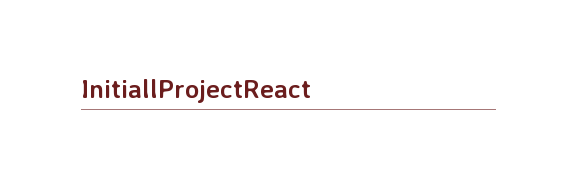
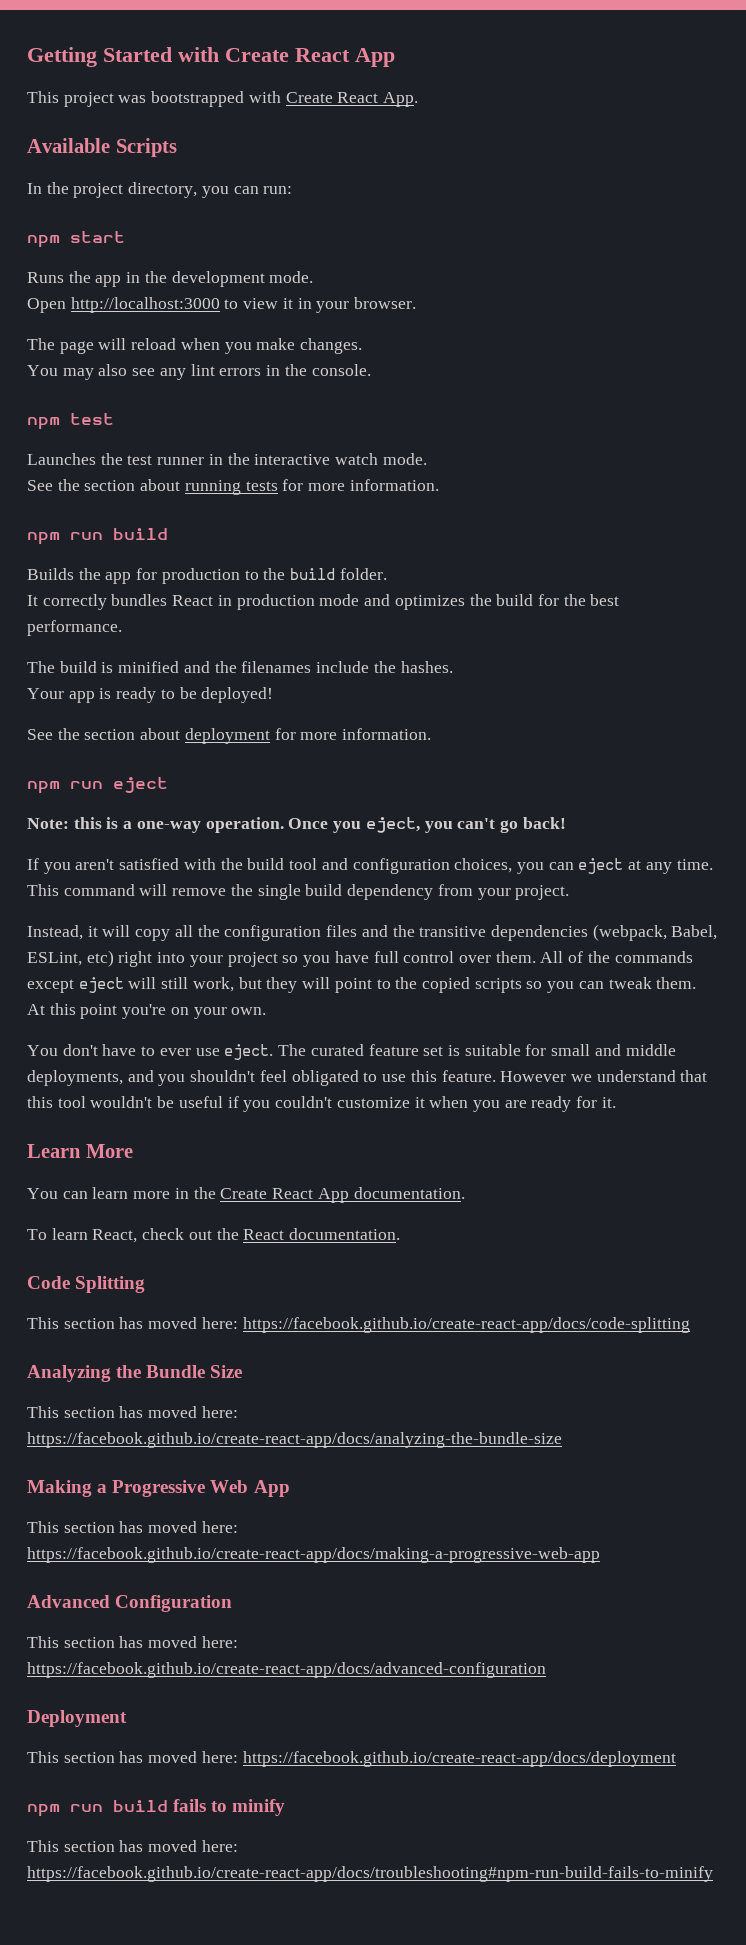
- InitiallProjectReact
+ Getting Started with Create React App
+ This project was bootstrapped with Create React App.
+ Available Scripts
+ In the project directory, you can run:
+ npm start
+ Runs the app in the development mode.
+ Open http://localhost:3000 to view it in your browser.
+ The page will reload when you make changes.
+ You may also see any lint errors in the console.
+ npm test
+ Launches the test runner in the interactive watch mode.
+ See the section about running tests for more information.
+ npm run build
+ Builds the app for production to the build folder.
+ It correctly bundles React in production mode and optimizes the build for the best performance.
+ The build is minified and the filenames include the hashes.
+ Your app is ready to be deployed!
+ See the section about deployment for more information.
+ npm run eject
+ Note: this is a one-way operation. Once you eject, you can't go back!
+ If you aren't satisfied with the build tool and configuration choices, you can eject at any time. This command will remove the single build dependency from your project.
+ Instead, it will copy all the configuration files and the transitive dependencies (webpack, Babel, ESLint, etc) right into your project so you have full control over them. All of the commands except eject will still work, but they will point to the copied scripts so you can tweak them. At this point you're on your own.
+ You don't have to ever use eject. The curated feature set is suitable for small and middle deployments, and you shouldn't feel obligated to use this feature. However we understand that this tool wouldn't be useful if you couldn't customize it when you are ready for it.
+ Learn More
+ You can learn more in the Create React App documentation.
+ To learn React, check out the React documentation.
+ Code Splitting
+ This section has moved here: https://facebook.github.io/create-react-app/docs/code-splitting
+ Analyzing the Bundle Size
+ This section has moved here: https://facebook.github.io/create-react-app/docs/analyzing-the-bundle-size
+ Making a Progressive Web App
+ This section has moved here: https://facebook.github.io/create-react-app/docs/making-a-progressive-web-app
+ Advanced Configuration
+ This section has moved here: https://facebook.github.io/create-react-app/docs/advanced-configuration
+ Deployment
+ This section has moved here: https://facebook.github.io/create-react-app/docs/deployment
+ npm run build fails to minify
+ This section has moved here: https://facebook.github.io/create-react-app/docs/troubleshooting#npm-run-build-fails-to-minify

